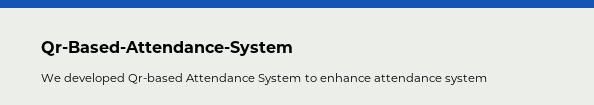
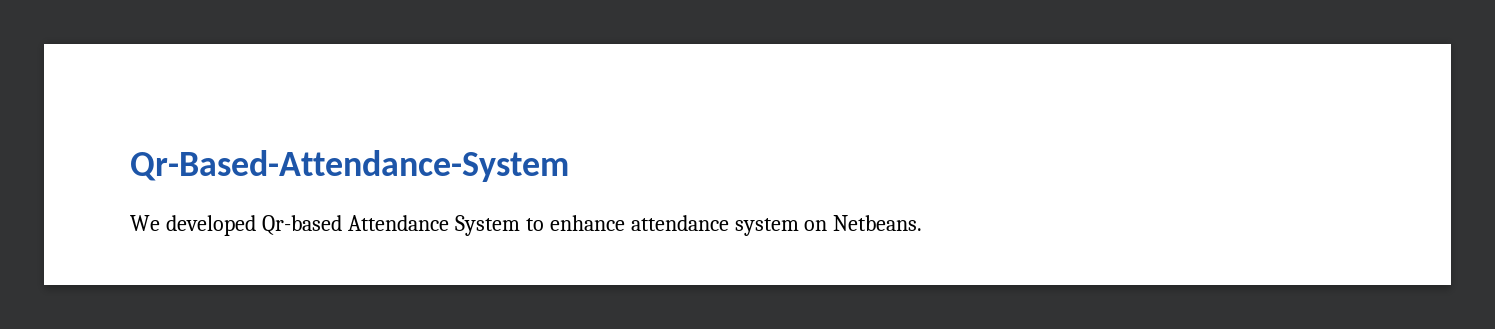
- We developed Qr-based Attendance System to enhance attendance system
+ We developed Qr-based Attendance System to enhance attendance system on Netbeans.

